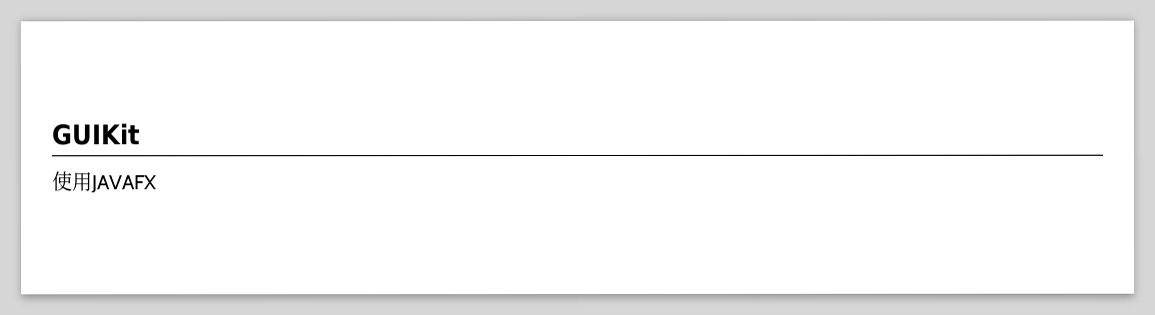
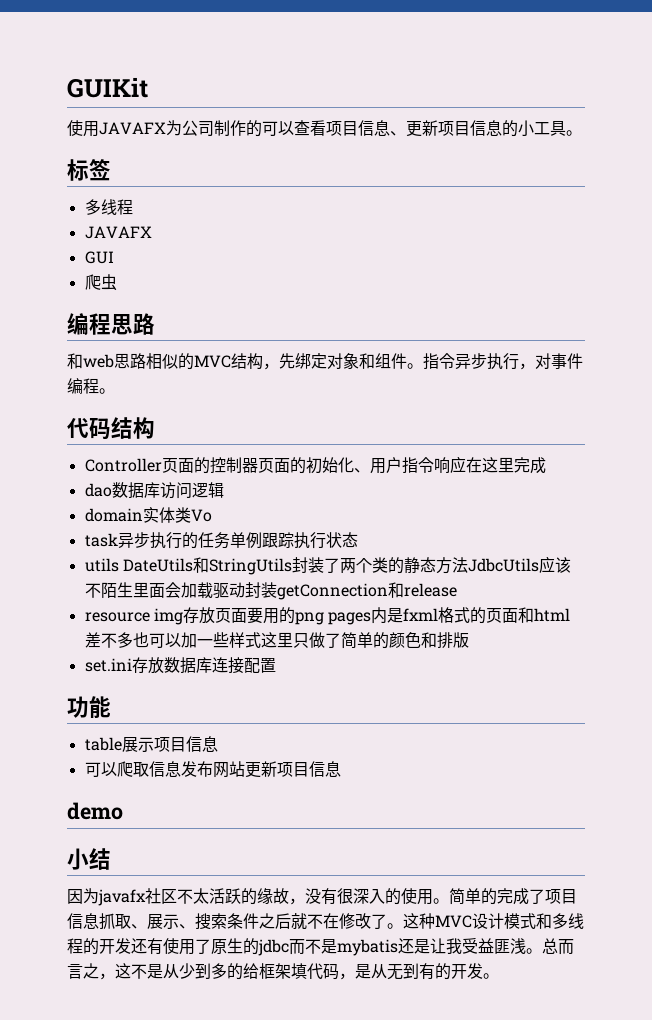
- 使用JAVAFX
+ 使用JAVAFX为公司制作的可以查看项目信息、更新项目信息的小工具。
+ 标签
+ 多线程
+ JAVAFX
+ GUI
+ 爬虫
+ 编程思路
+ 和web思路相似的MVC结构，先绑定对象和组件。指令异步执行，对事件编程。
+ 代码结构
+ Controller页面的控制器页面的初始化、用户指令响应在这里完成
+ dao数据库访问逻辑
+ domain实体类Vo
+ task异步执行的任务单例跟踪执行状态
+ utils DateUtils和StringUtils封装了两个类的静态方法JdbcUtils应该不陌生里面会加载驱动封装getConnection和release
+ resource img存放页面要用的png pages内是fxml格式的页面和html差不多也可以加一些样式这里只做了简单的颜色和排版
+ set.ini存放数据库连接配置
+ 功能
+ table展示项目信息
+ 可以爬取信息发布网站更新项目信息
+ demo
+ 小结
+ 因为javafx社区不太活跃的缘故，没有很深入的使用。简单的完成了项目信息抓取、展示、搜索条件之后就不在修改了。这种MVC设计模式和多线程的开发还有使用了原生的jdbc而不是mybatis还是让我受益匪浅。总而言之，这不是从少到多的给框架填代码，是从无到有的开发。

